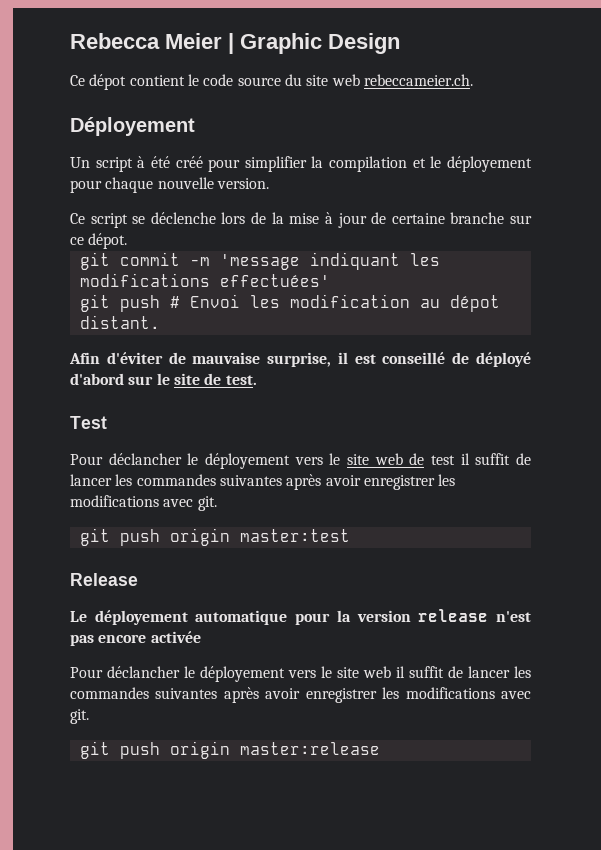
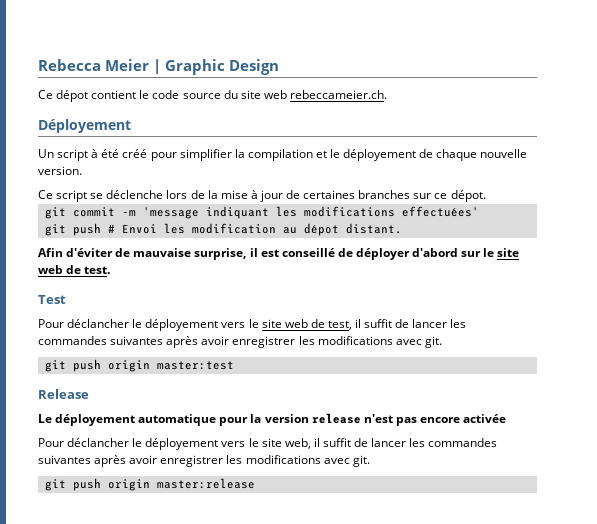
- Un script à été créé pour simplifier la compilation et le déployement pour chaque nouvelle version.
+ Un script à été créé pour simplifier la compilation et le déployement de chaque nouvelle version.
- Ce script se déclenche lors de la mise à jour de certaine branche sur ce dépot.
+ Ce script se déclenche lors de la mise à jour de certaines branches sur ce dépot.
- Afin d'éviter de mauvaise surprise, il est conseillé de déployé d'abord sur le site de test.
+ Afin d'éviter de mauvaise surprise, il est conseillé de déployer d'abord sur le site web de test.
- Pour déclancher le déployement vers le site web de test il suffit de lancer les commandes suivantes après avoir enregistrer les modifications avec git.
+ Pour déclancher le déployement vers le site web de test, il suffit de lancer les commandes suivantes après avoir enregistrer les modifications avec git.
- Pour déclancher le déployement vers le site web il suffit de lancer les commandes suivantes après avoir enregistrer les modifications avec git.
+ Pour déclancher le déployement vers le site web, il suffit de lancer les commandes suivantes après avoir enregistrer les modifications avec git.

